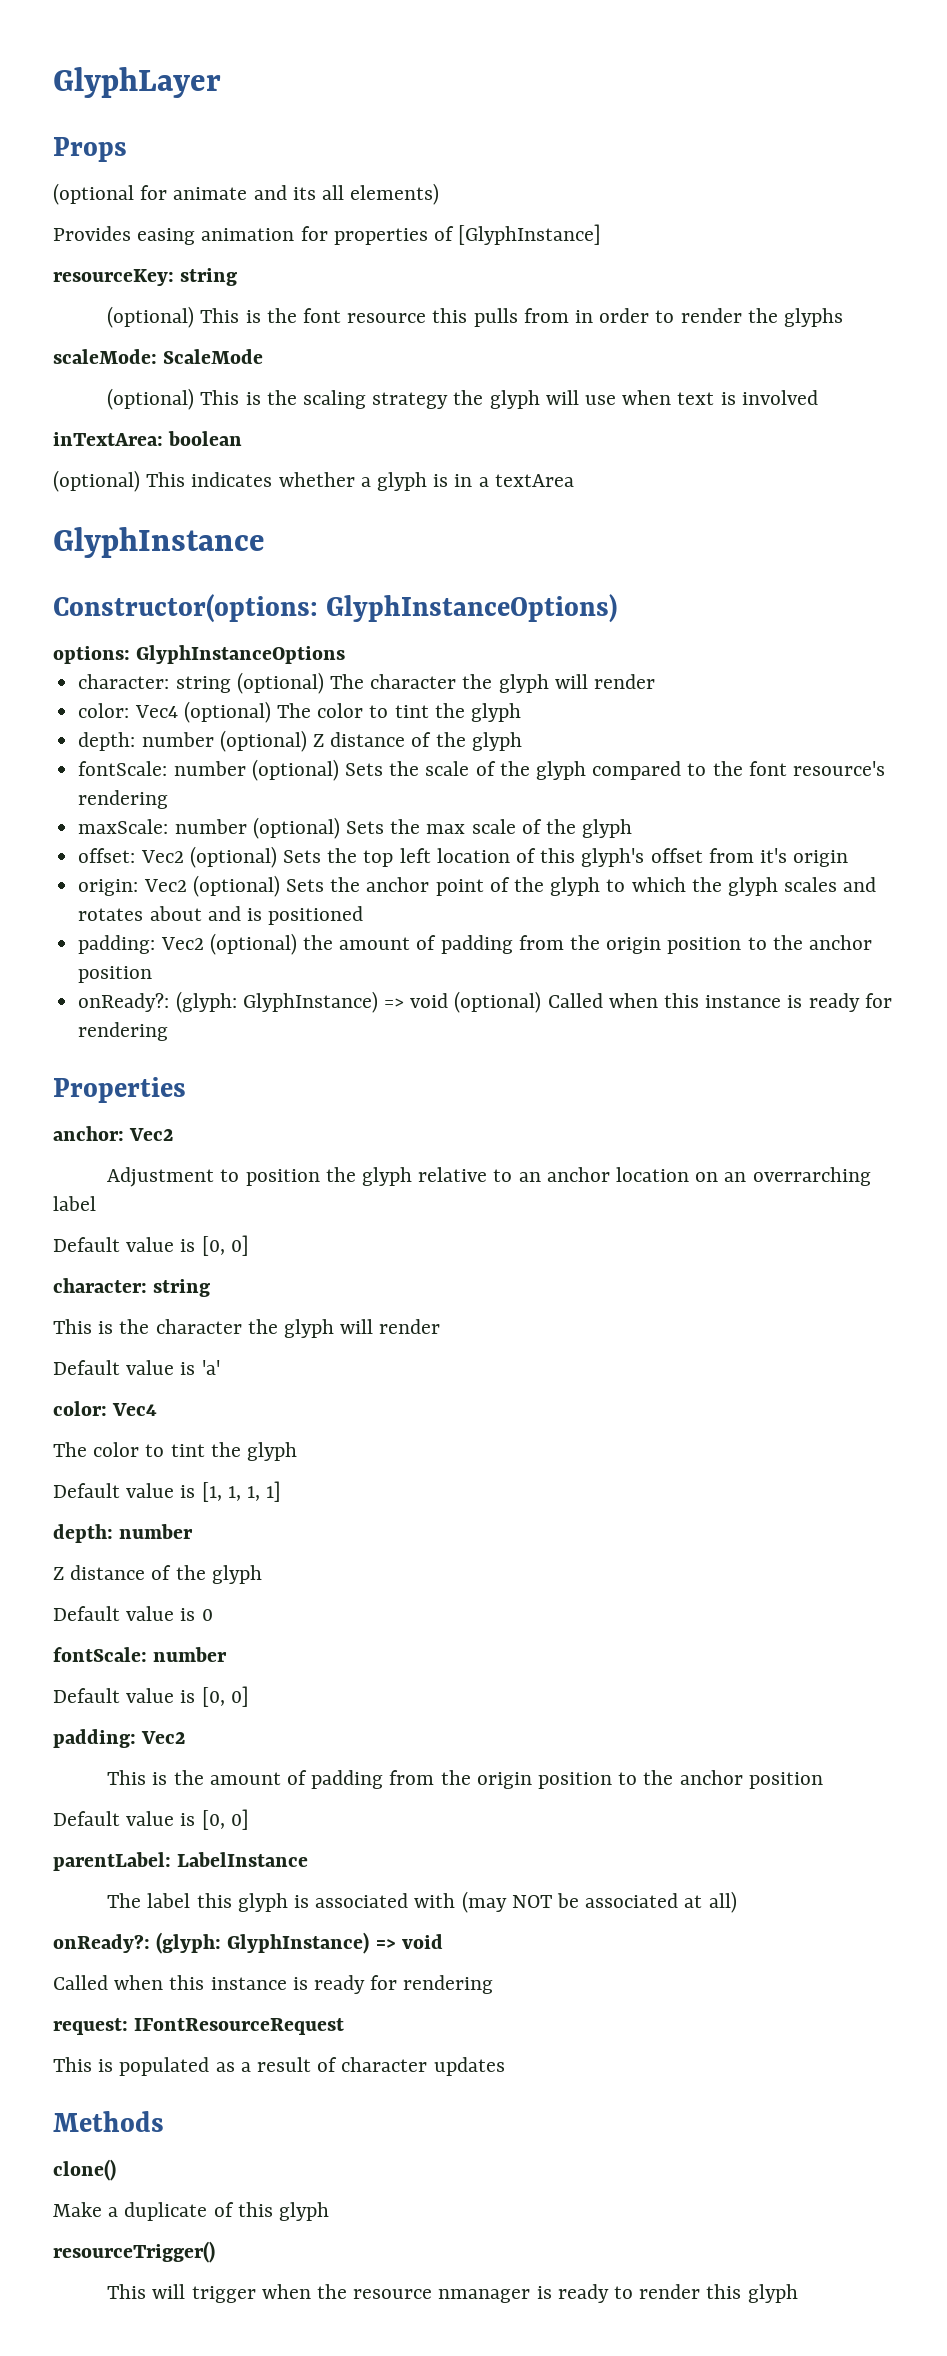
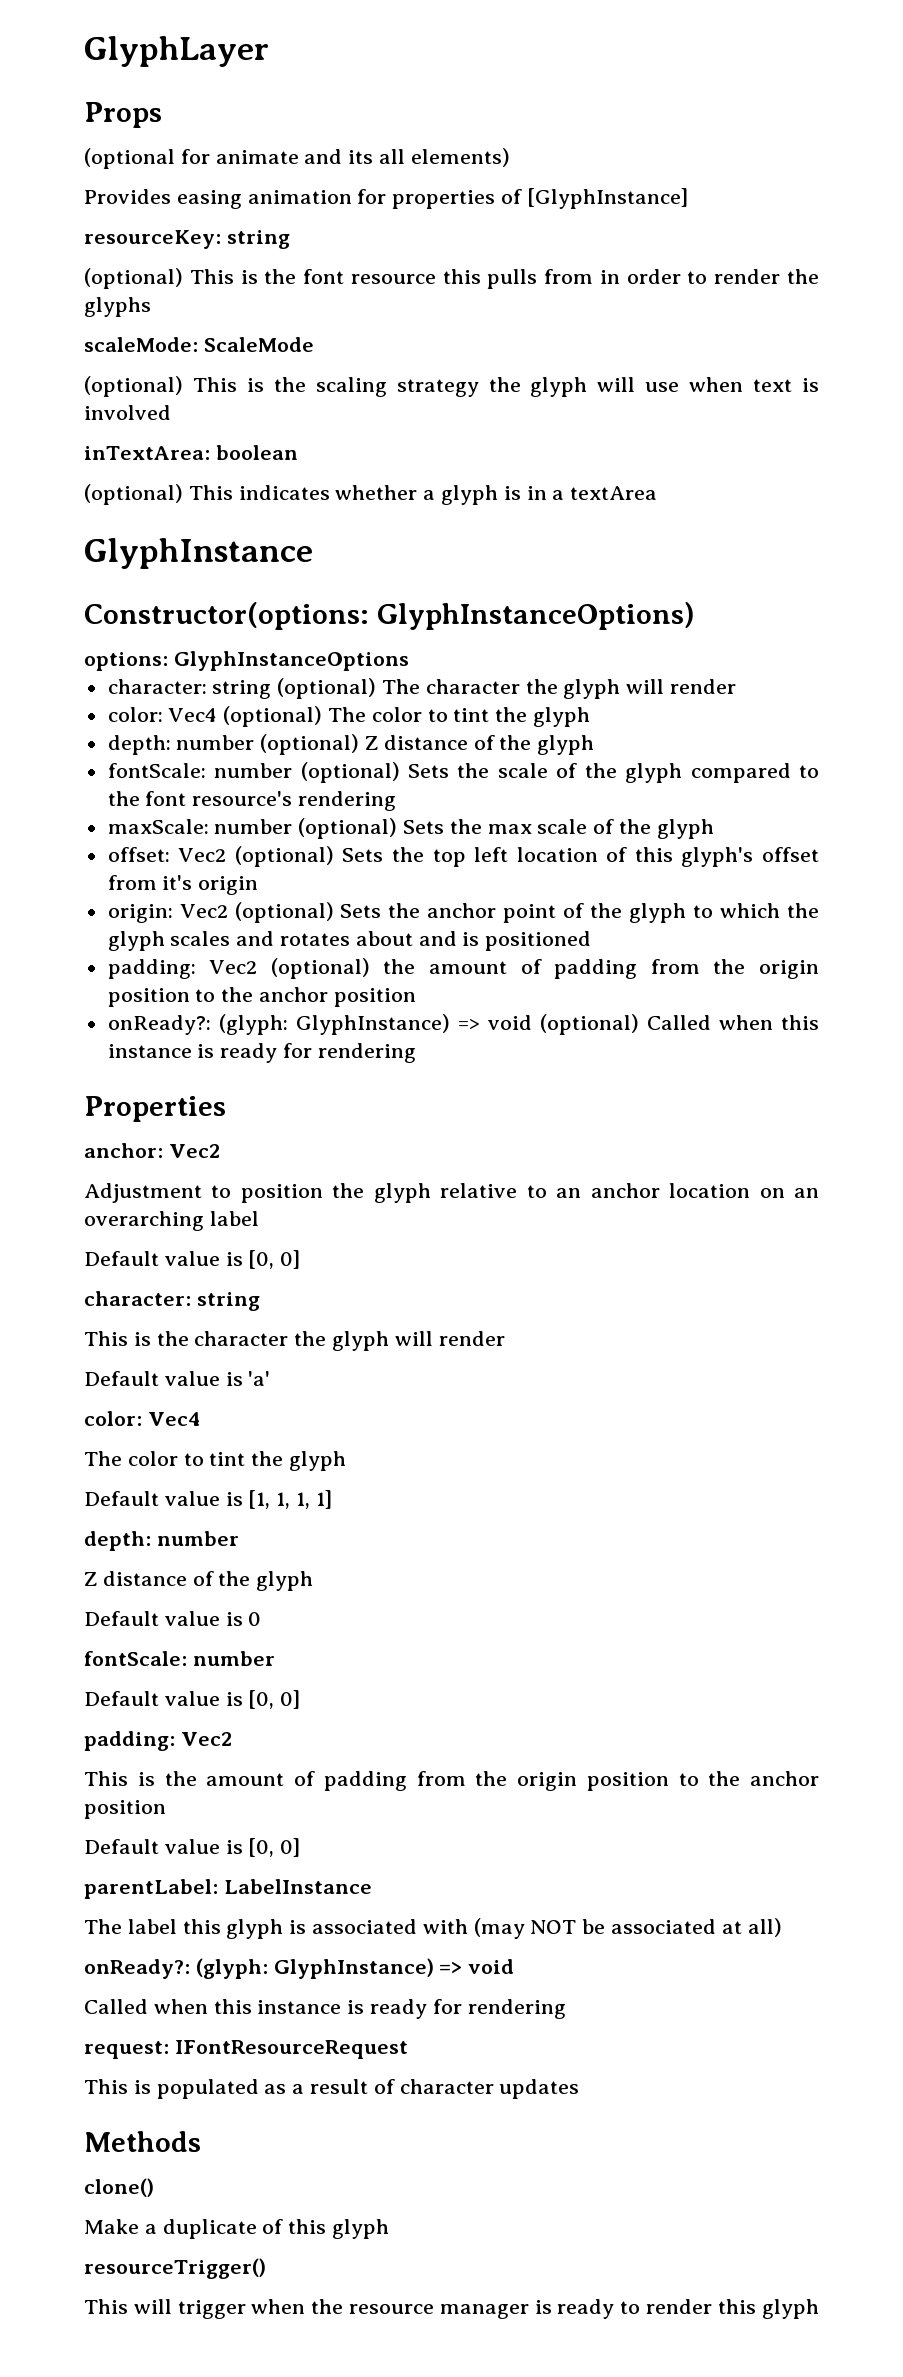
- Adjustment to position the glyph relative to an anchor location on an overrarching label
+ Adjustment to position the glyph relative to an anchor location on an overarching label
- This will trigger when the resource nmanager is ready to render this glyph
+ This will trigger when the resource manager is ready to render this glyph

